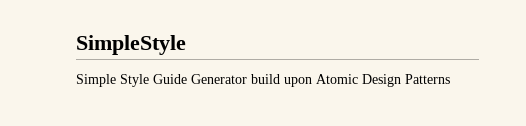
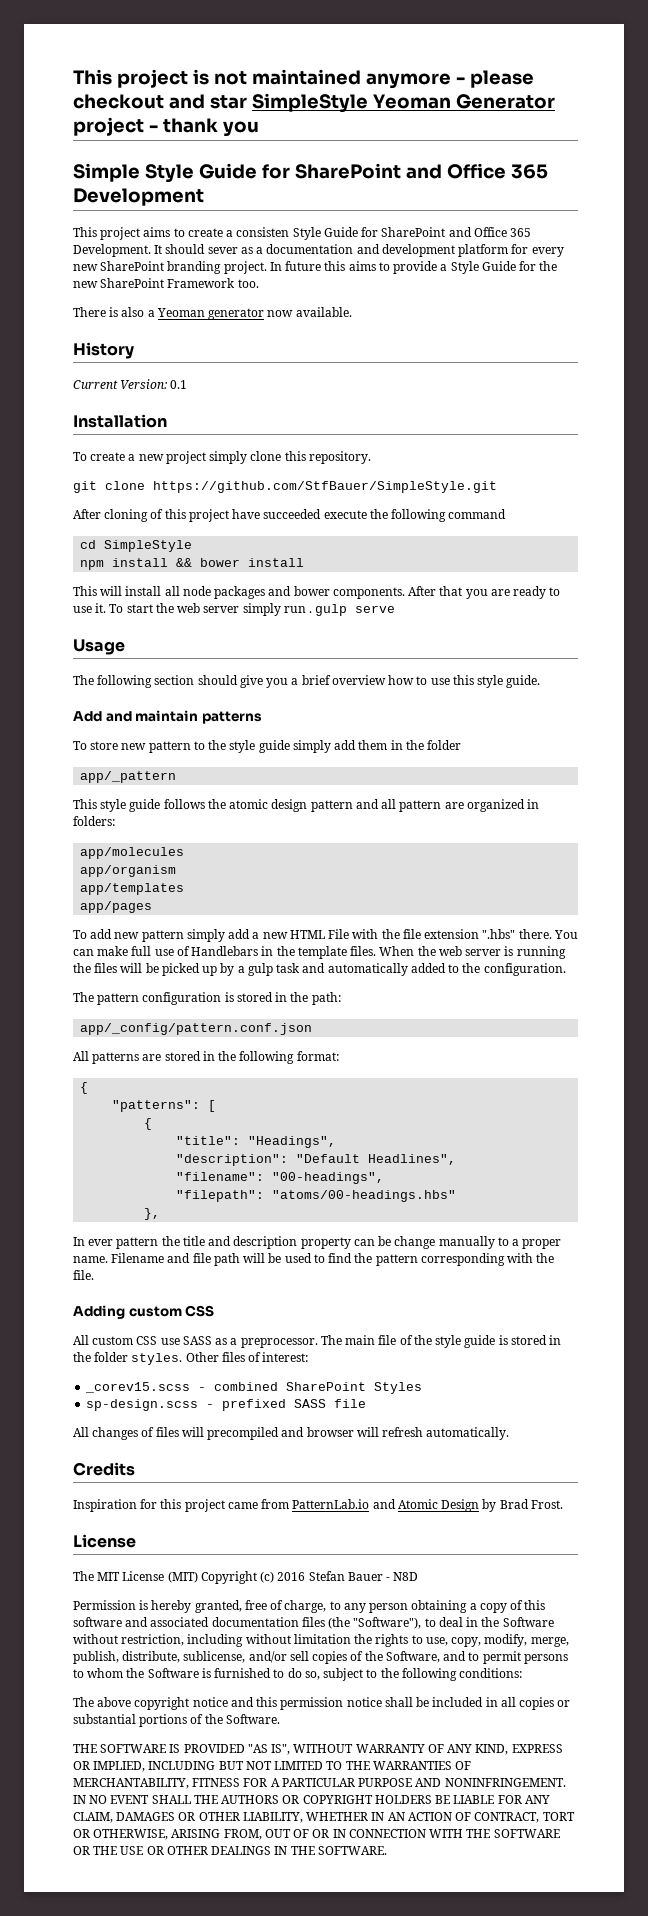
- SimpleStyle
- Simple Style Guide Generator build upon Atomic Design Patterns
+ This project is not maintained anymore - please checkout and star SimpleStyle Yeoman Generator project - thank you
+ Simple Style Guide for SharePoint and Office 365 Development
+ This project aims to create a consisten Style Guide for SharePoint and Office 365 Development. It should sever as a documentation and development platform for every new SharePoint branding project. In future this aims to provide a Style Guide for the new SharePoint Framework too.
+ There is also a Yeoman generator now available.
+ History
+ Current Version: 0.1
+ Installation
+ To create a new project simply clone this repository.
+ git clone https://github.com/StfBauer/SimpleStyle.git
+ After cloning of this project have succeeded execute the following command
+ cd SimpleStyle
+ npm install && bower install
+ This will install all node packages and bower components. After that you are ready to use it. To start the web server simply run . gulp serve
+ Usage
+ The following section should give you a brief overview how to use this style guide.
+ Add and maintain patterns
+ To store new pattern to the style guide simply add them in the folder
+ app/_pattern
+ This style guide follows the atomic design pattern and all pattern are organized in folders:
+ app/molecules
+ app/organism
+ app/templates
+ app/pages
+ To add new pattern simply add a new HTML File with the file extension ".hbs" there. You can make full use of Handlebars in the template files. When the web server is running the files will be picked up by a gulp task and automatically added to the configuration.
+ The pattern configuration is stored in the path:
+ app/_config/pattern.conf.json
+ All patterns are stored in the following format:
+ {
+ "patterns": [
+ {
+ "title": "Headings",
+ "description": "Default Headlines",
+ "filename": "00-headings",
+ "filepath": "atoms/00-headings.hbs"
+ },
+ In ever pattern the title and description property can be change manually to a proper name. Filename and file path will be used to find the pattern corresponding with the file.
+ Adding custom CSS
+ All custom CSS use SASS as a preprocessor. The main file of the style guide is stored in the folder styles. Other files of interest:
+ _corev15.scss - combined SharePoint Styles
+ sp-design.scss - prefixed SASS file
+ All changes of files will precompiled and browser will refresh automatically.
+ Credits
+ Inspiration for this project came from PatternLab.io and Atomic Design by Brad Frost.
+ License
+ The MIT License (MIT) Copyright (c) 2016 Stefan Bauer - N8D
+ Permission is hereby granted, free of charge, to any person obtaining a copy of this software and associated documentation files (the "Software"), to deal in the Software without restriction, including without limitation the rights to use, copy, modify, merge, publish, distribute, sublicense, and/or sell copies of the Software, and to permit persons to whom the Software is furnished to do so, subject to the following conditions:
+ The above copyright notice and this permission notice shall be included in all copies or substantial portions of the Software.
+ THE SOFTWARE IS PROVIDED "AS IS", WITHOUT WARRANTY OF ANY KIND, EXPRESS OR IMPLIED, INCLUDING BUT NOT LIMITED TO THE WARRANTIES OF MERCHANTABILITY, FITNESS FOR A PARTICULAR PURPOSE AND NONINFRINGEMENT. IN NO EVENT SHALL THE AUTHORS OR COPYRIGHT HOLDERS BE LIABLE FOR ANY CLAIM, DAMAGES OR OTHER LIABILITY, WHETHER IN AN ACTION OF CONTRACT, TORT OR OTHERWISE, ARISING FROM, OUT OF OR IN CONNECTION WITH THE SOFTWARE OR THE USE OR OTHER DEALINGS IN THE SOFTWARE.

